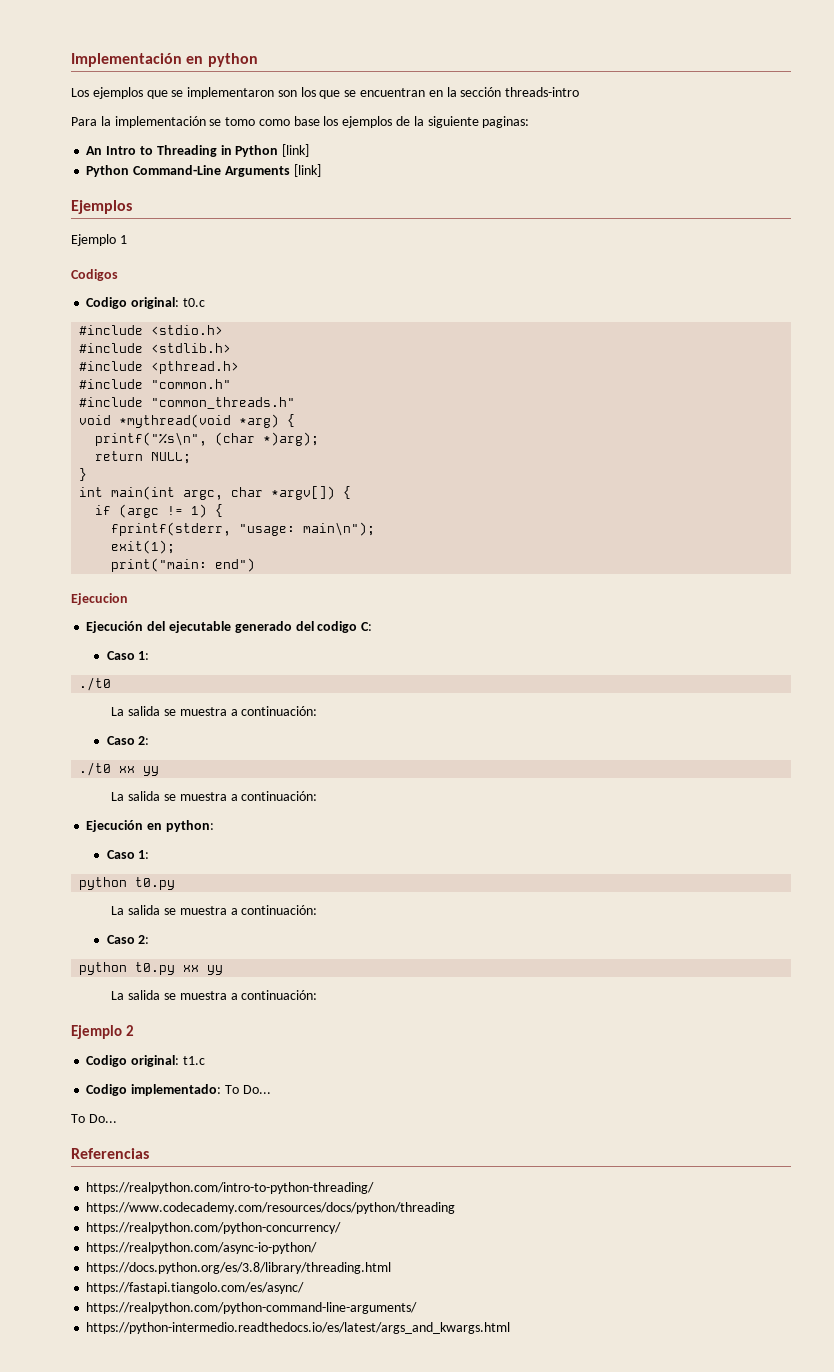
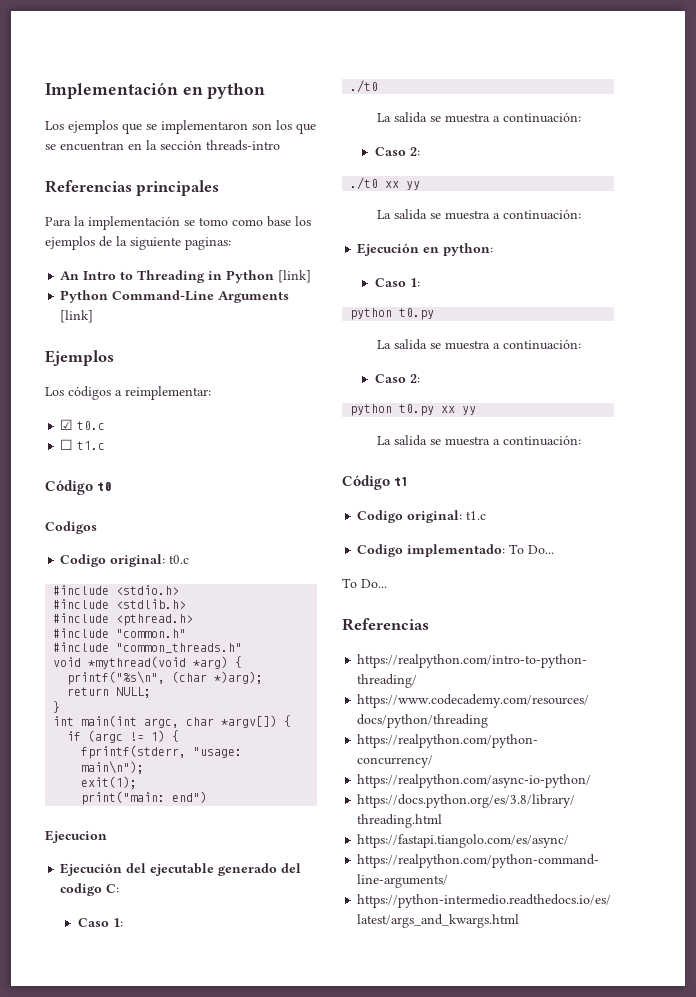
+ Referencias principales
- Ejemplo 1
+ Los códigos a reimplementar:
+ ☑ t0.c
+ ☐ t1.c
+ Código t0
- Ejemplo 2
+ Código t1

